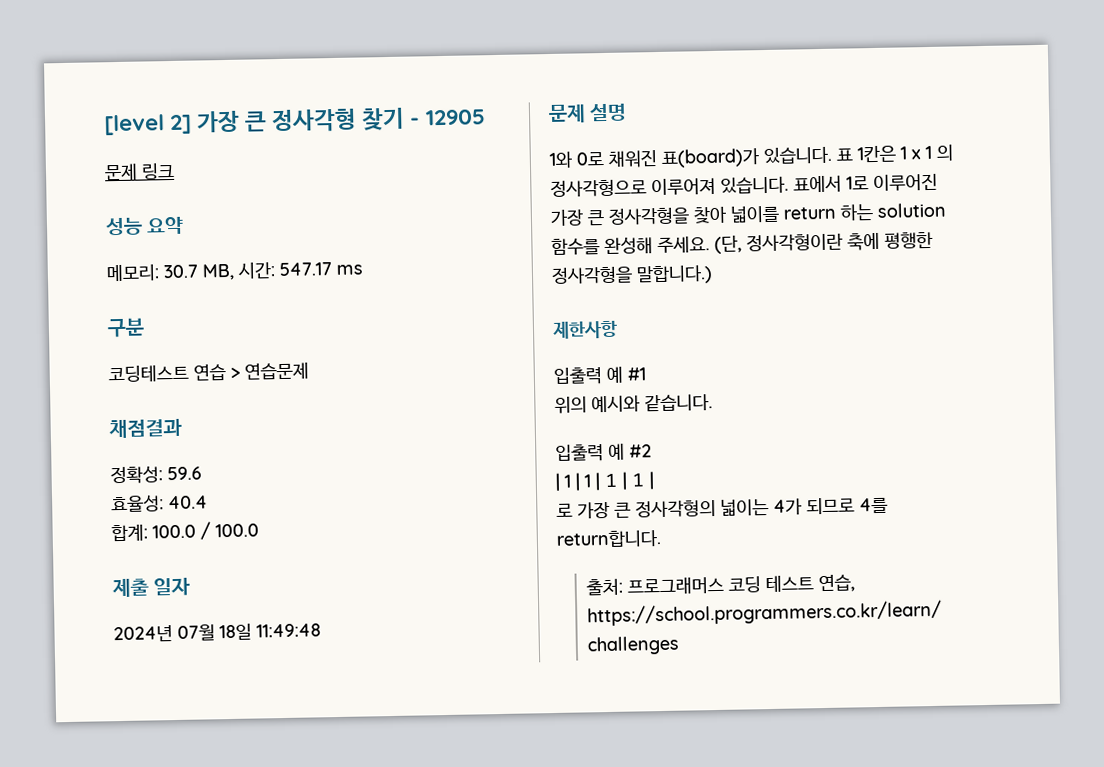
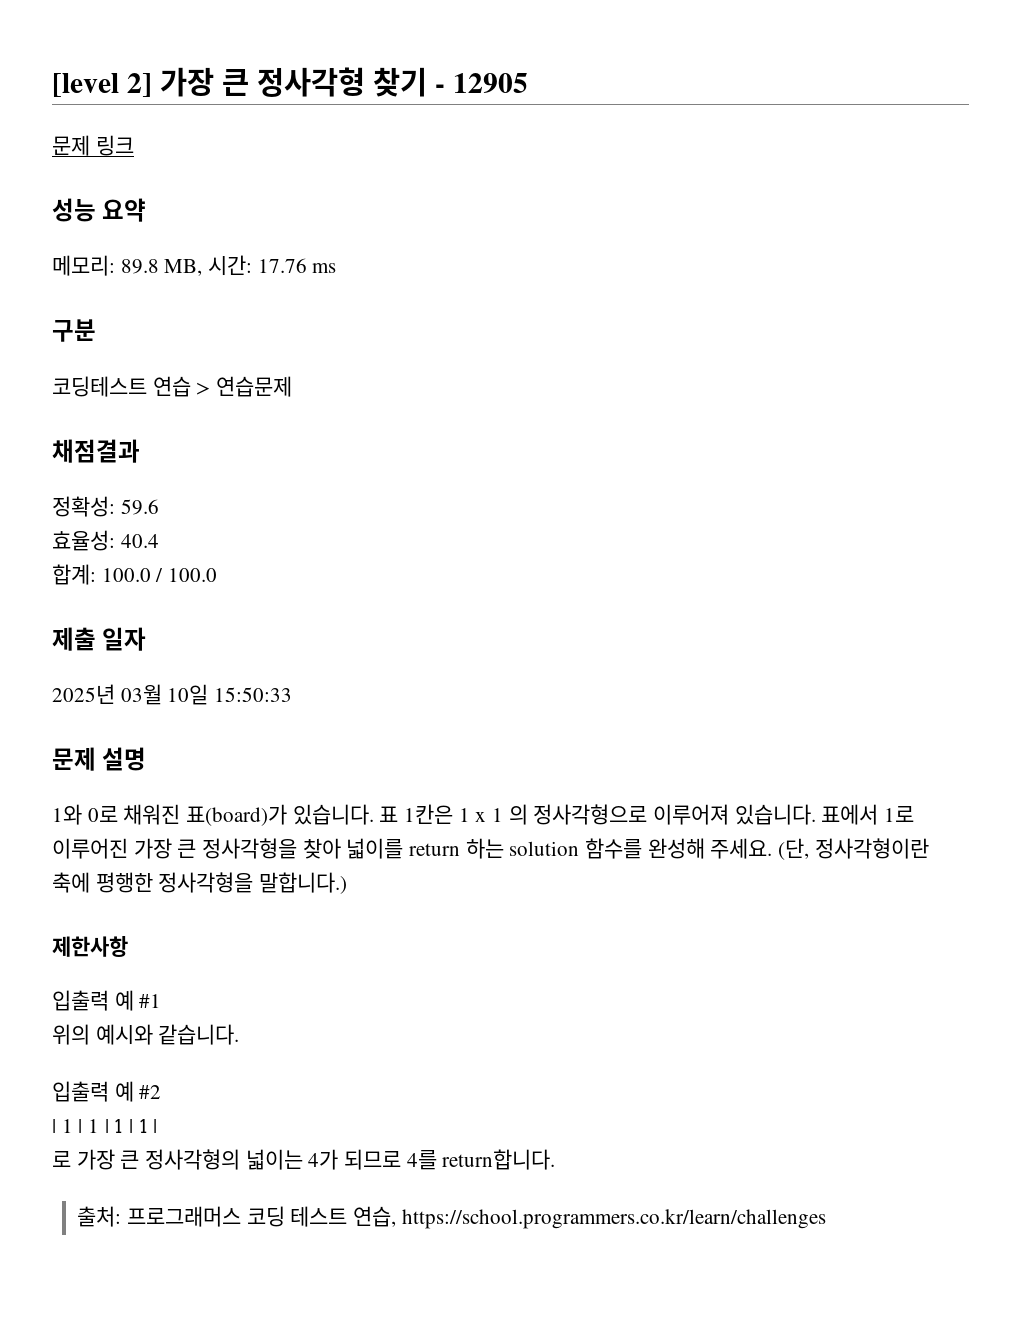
- 메모리: 30.7 MB, 시간: 547.17 ms
+ 메모리: 89.8 MB, 시간: 17.76 ms
- 2024년 07월 18일 11:49:48
+ 2025년 03월 10일 15:50:33

